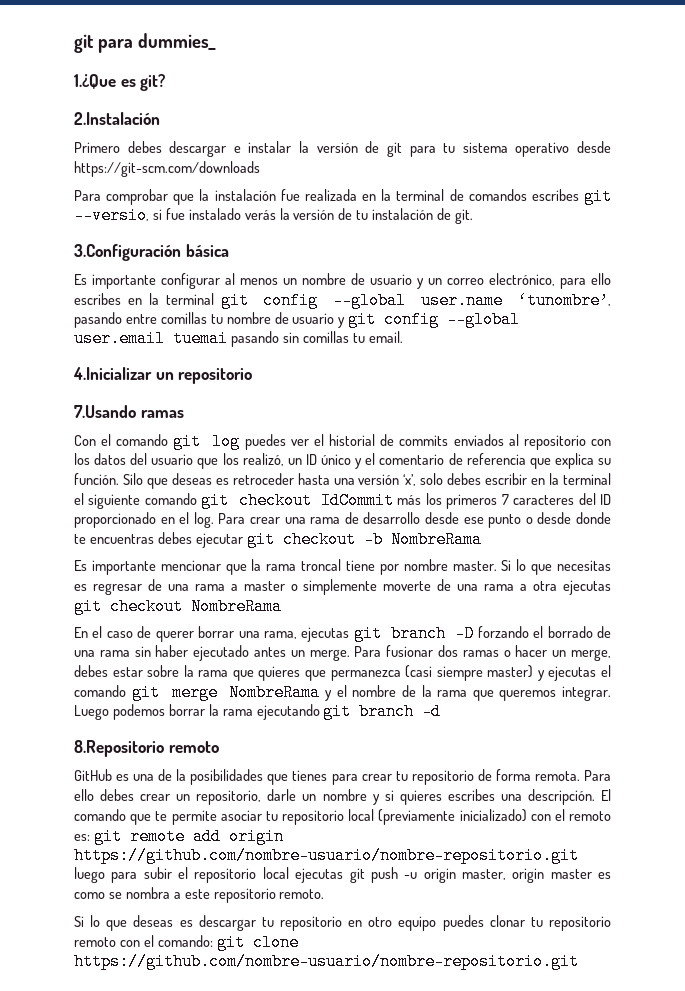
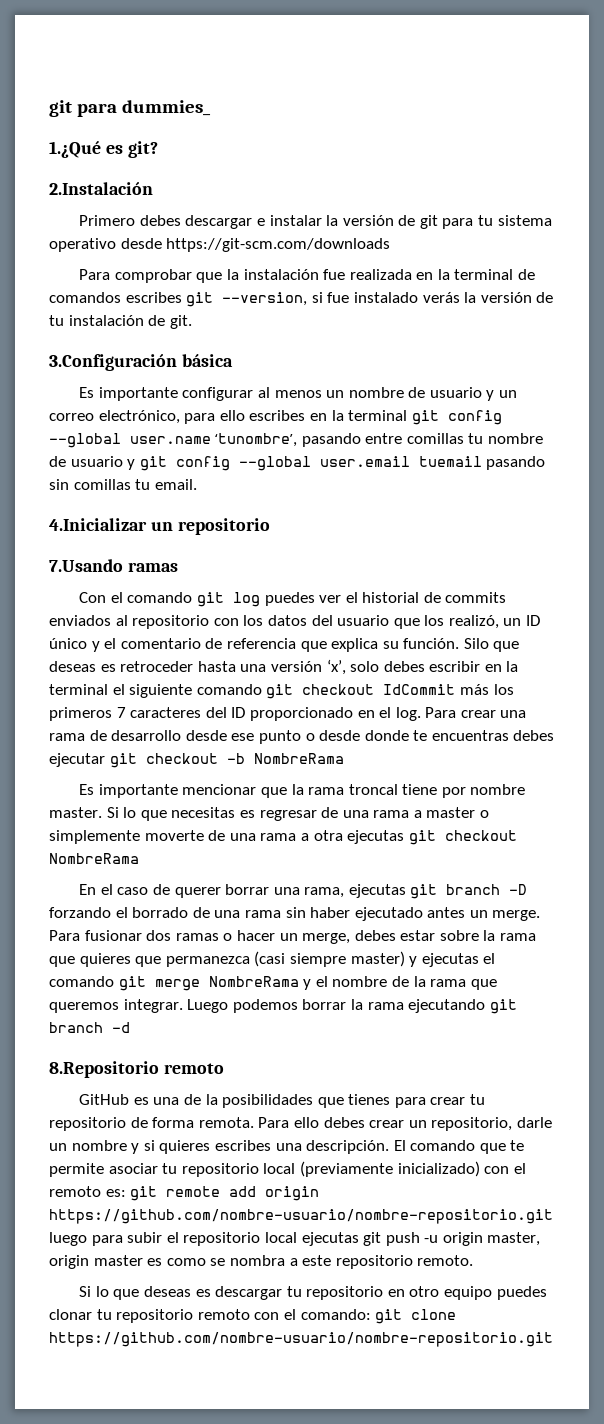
- 1.¿Que es git?
+ 1.¿Qué es git?
- Para comprobar que la instalación fue realizada en la terminal de comandos escribes git --versio, si fue instalado verás la versión de tu instalación de git.
+ Para comprobar que la instalación fue realizada en la terminal de comandos escribes git --version, si fue instalado verás la versión de tu instalación de git.
- Es importante configurar al menos un nombre de usuario y un correo electrónico, para ello escribes en la terminal git config --global user.name ‘tunombre’, pasando entre comillas tu nombre de usuario y git config --global user.email tuemai pasando sin comillas tu email.
+ Es importante configurar al menos un nombre de usuario y un correo electrónico, para ello escribes en la terminal git config --global user.name ‘tunombre’, pasando entre comillas tu nombre de usuario y git config --global user.email tuemail pasando sin comillas tu email.

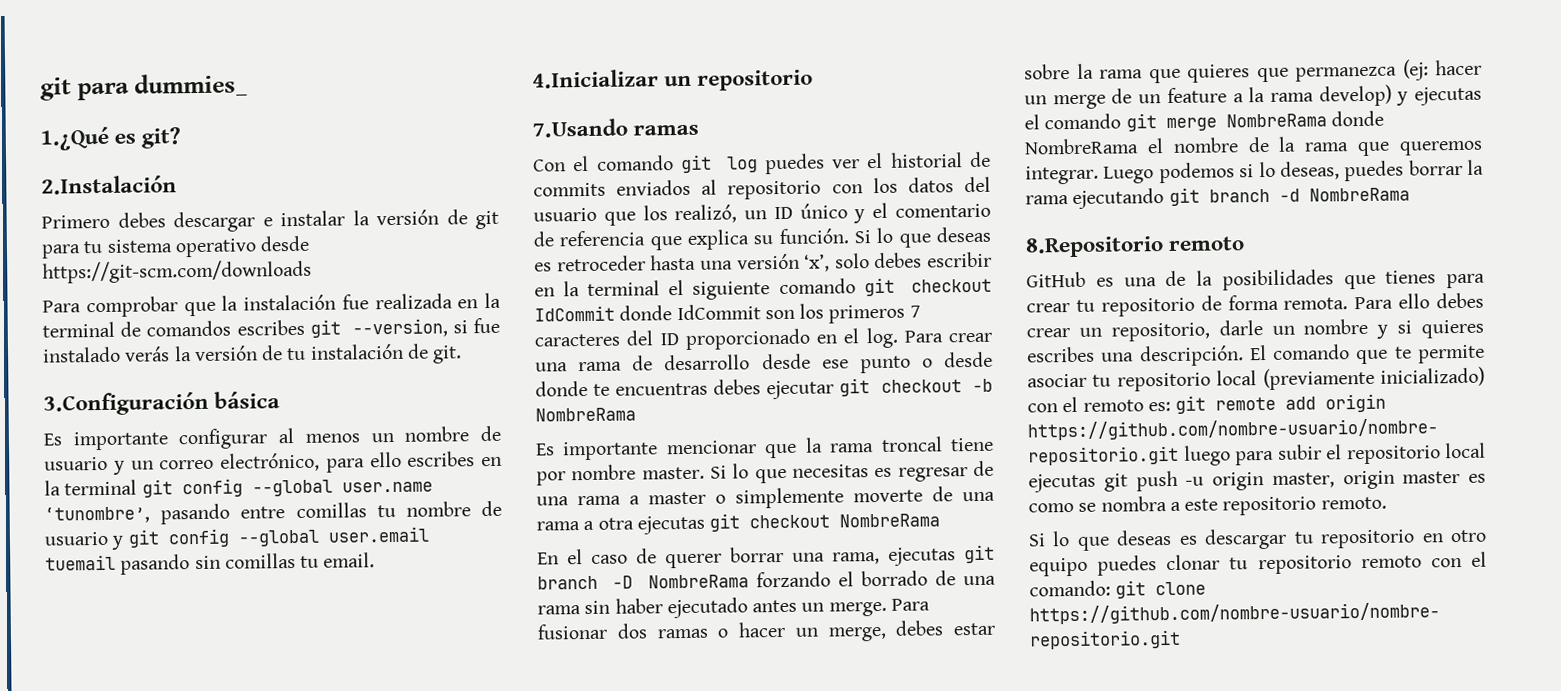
- Silo que deseas es retroceder hasta una versión ‘x’, solo debes escribir en la terminal el siguiente comando git checkout IdCommit más los primeros 7 caracteres del ID proporcionado en el log.
+ Si lo que deseas es retroceder hasta una versión ‘x’, solo debes escribir en la terminal el siguiente comando git checkout IdCommit donde IdCommit son los primeros 7 caracteres del ID proporcionado en el log.
- En el caso de querer borrar una rama, ejecutas git branch -D forzando el borrado de una rama sin haber ejecutado antes un merge.
+ En el caso de querer borrar una rama, ejecutas git branch -D NombreRama forzando el borrado de una rama sin haber ejecutado antes un merge.
- Para fusionar dos ramas o hacer un merge, debes estar sobre la rama que quieres que permanezca (casi siempre master) y ejecutas el comando git merge NombreRama y el nombre de la rama que queremos integrar.
+ Para fusionar dos ramas o hacer un merge, debes estar sobre la rama que quieres que permanezca (ej: hacer un merge de un feature a la rama develop) y ejecutas el comando git merge NombreRama donde NombreRama el nombre de la rama que queremos integrar.
- Luego podemos borrar la rama ejecutando git branch -d
+ Luego podemos si lo deseas, puedes borrar la rama ejecutando git branch -d NombreRama

